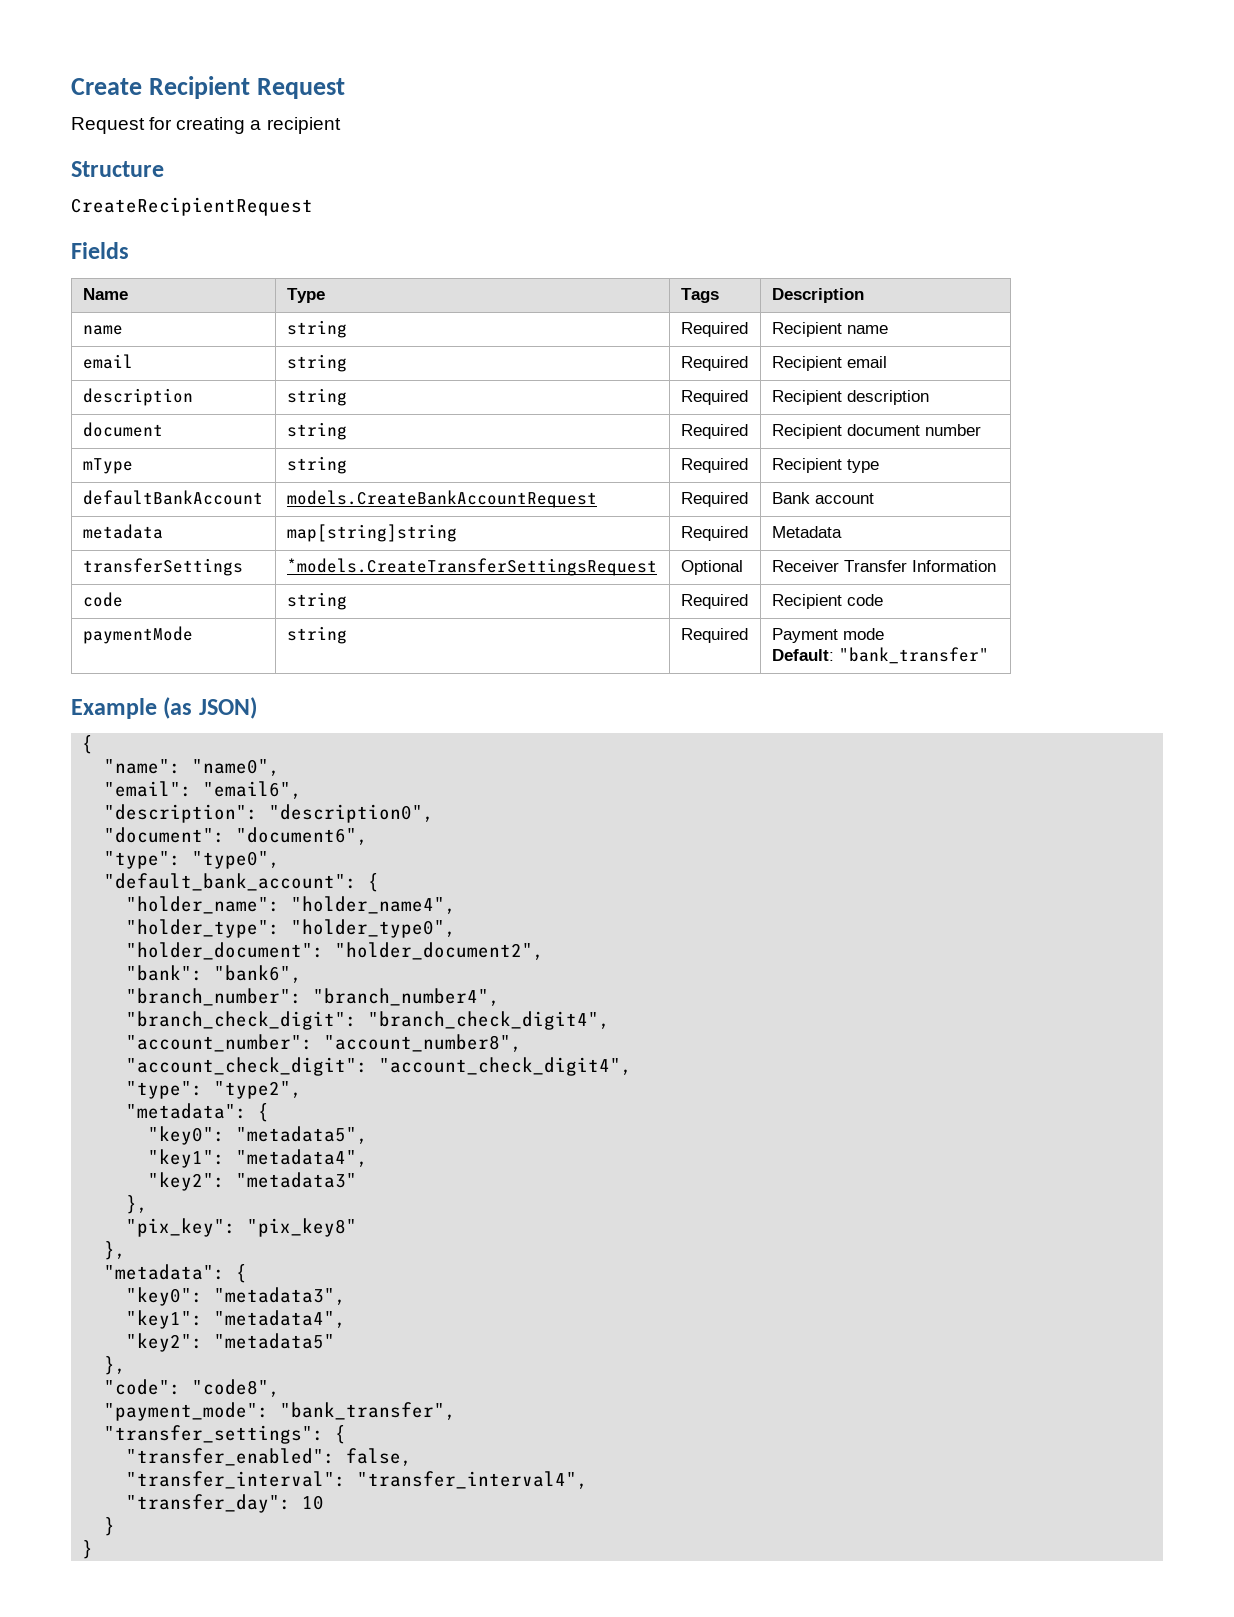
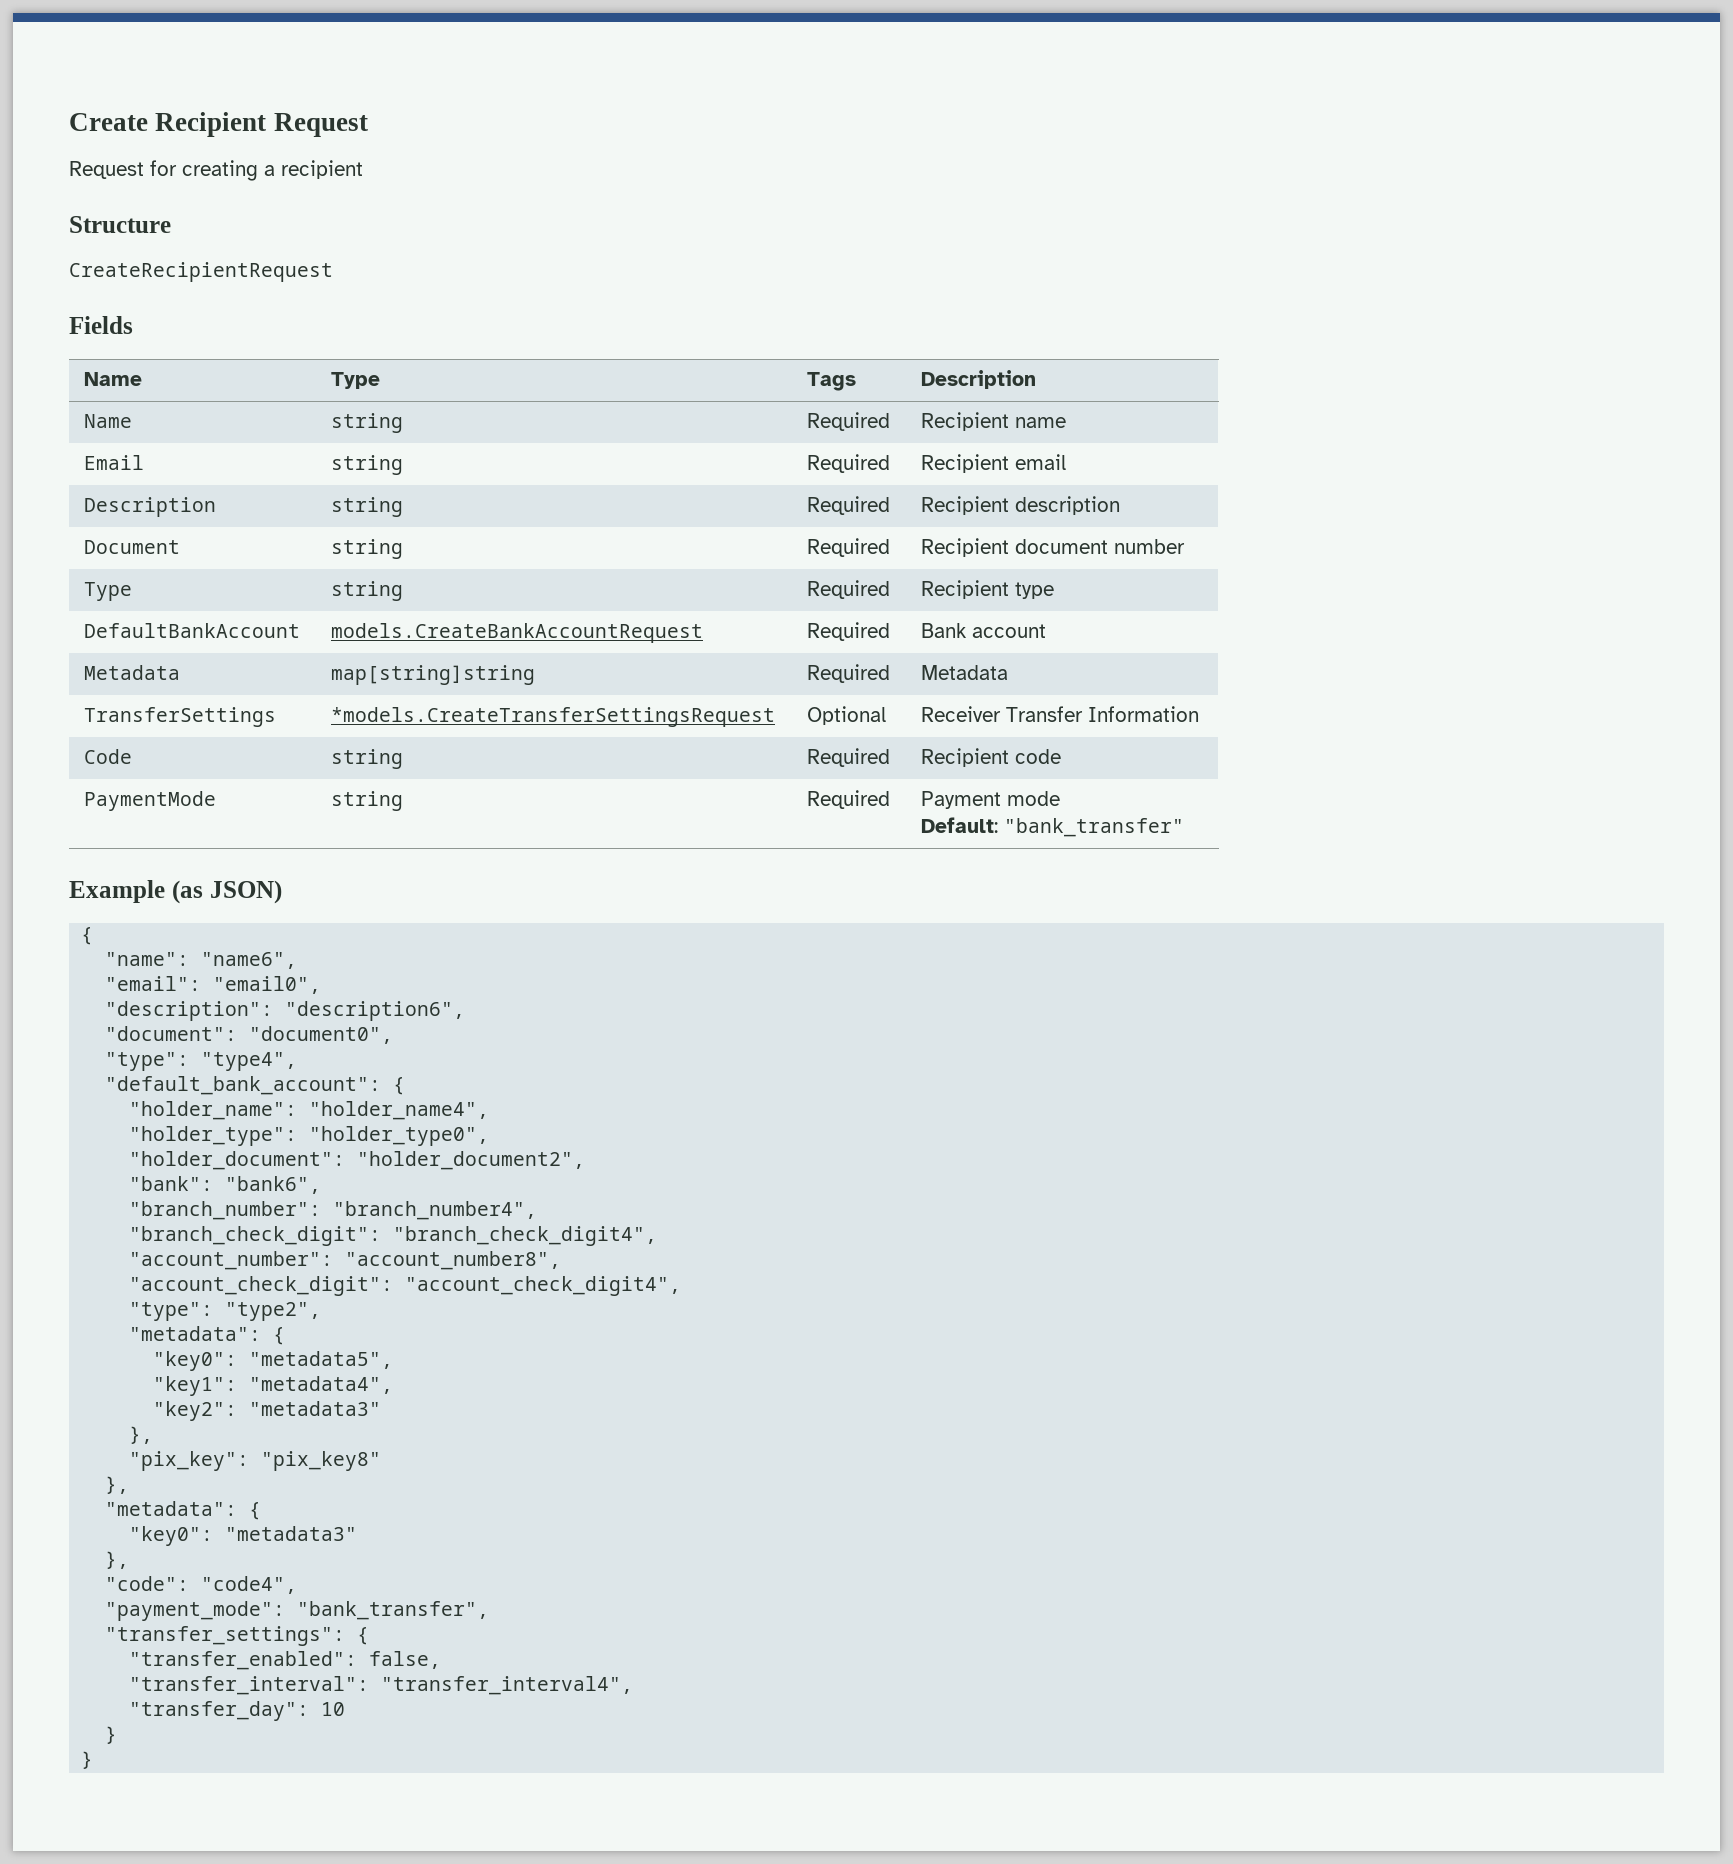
- name | string | Required | Recipient name
+ Name | string | Required | Recipient name
- email | string | Required | Recipient email
+ Email | string | Required | Recipient email
- description | string | Required | Recipient description
+ Description | string | Required | Recipient description
- document | string | Required | Recipient document number
+ Document | string | Required | Recipient document number
- mType | string | Required | Recipient type
+ Type | string | Required | Recipient type
- defaultBankAccount | models.CreateBankAccountRequest | Required | Bank account
+ DefaultBankAccount | models.CreateBankAccountRequest | Required | Bank account
- metadata | map[string]string | Required | Metadata
+ Metadata | map[string]string | Required | Metadata
- transferSettings | *models.CreateTransferSettingsRequest | Optional | Receiver Transfer Information
+ TransferSettings | *models.CreateTransferSettingsRequest | Optional | Receiver Transfer Information
- code | string | Required | Recipient code
+ Code | string | Required | Recipient code
- paymentMode | string | Required | Payment mode
+ PaymentMode | string | Required | Payment mode
- "name": "name0",
+ "name": "name6",
- "email": "email6",
+ "email": "email0",
- "description": "description0",
+ "description": "description6",
- "document": "document6",
- "type": "type0",
+ "document": "document0",
+ "type": "type4",
- "key0": "metadata3",
- "key1": "metadata4",
- "key2": "metadata5"
+ "key0": "metadata3"
- "code": "code8",
+ "code": "code4",

